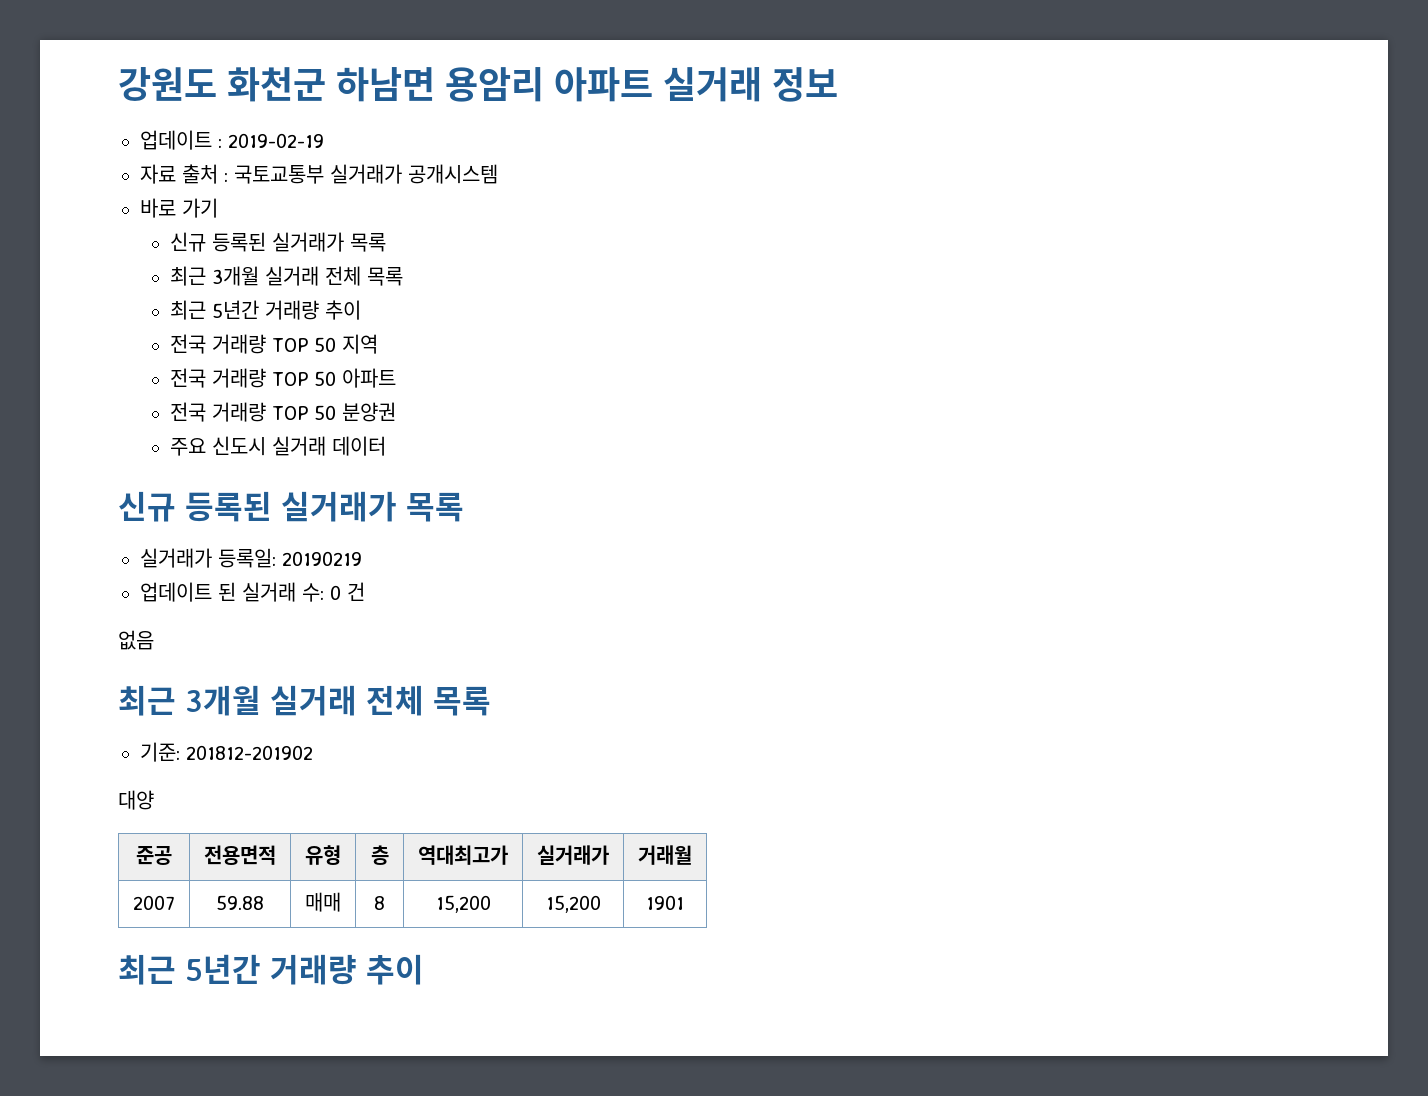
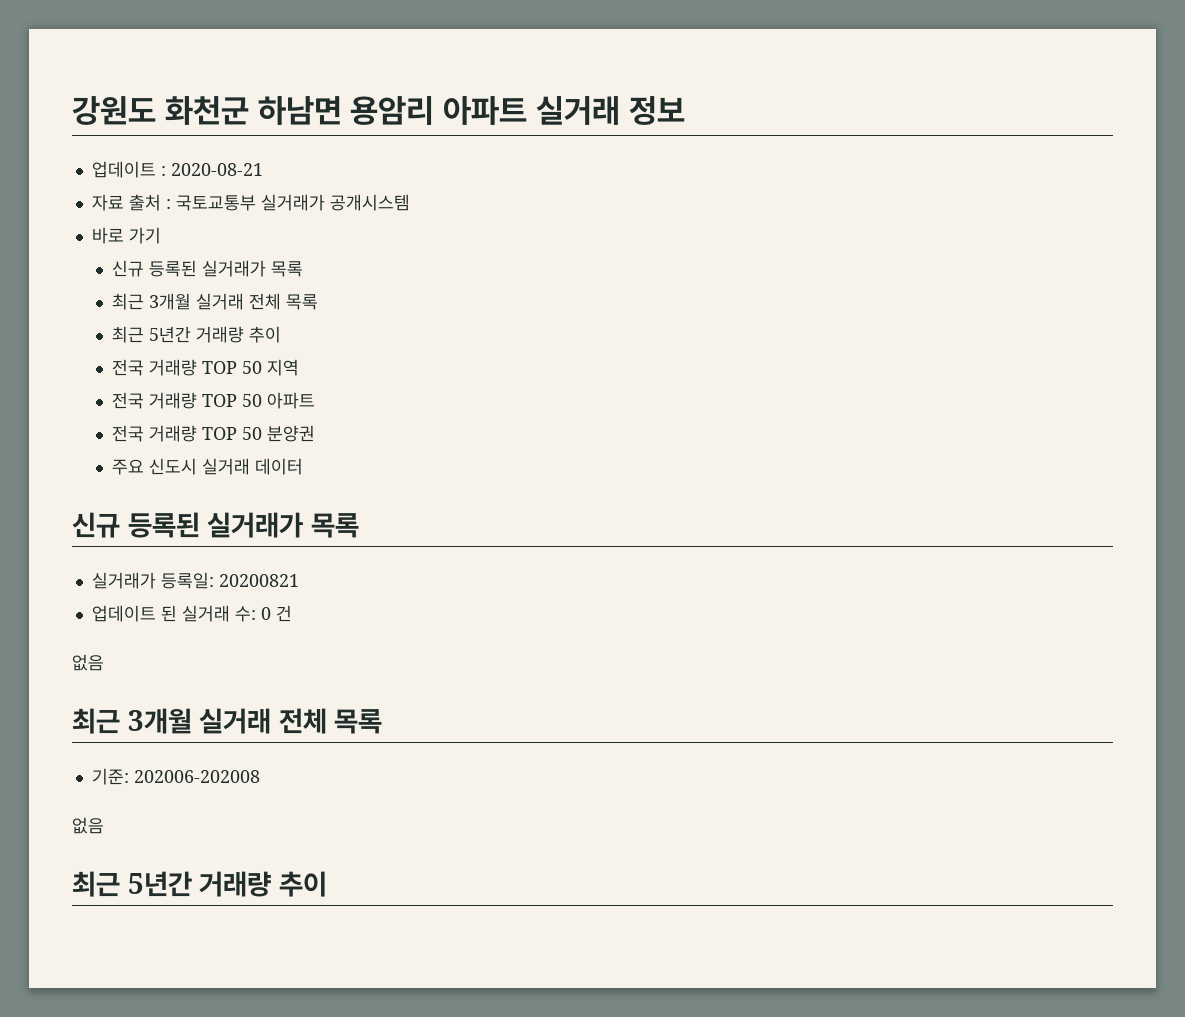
- 업데이트 : 2019-02-19
+ 업데이트 : 2020-08-21
- 실거래가 등록일: 20190219
+ 실거래가 등록일: 20200821
- 기준: 201812-201902
- 대양
- 준공 | 전용면적 | 유형 | 층 | 역대최고가 | 실거래가 | 거래월
- 2007 | 59.88 | 매매 | 8 | 15,200 | 15,200 | 1901
+ 기준: 202006-202008
+ 없음

